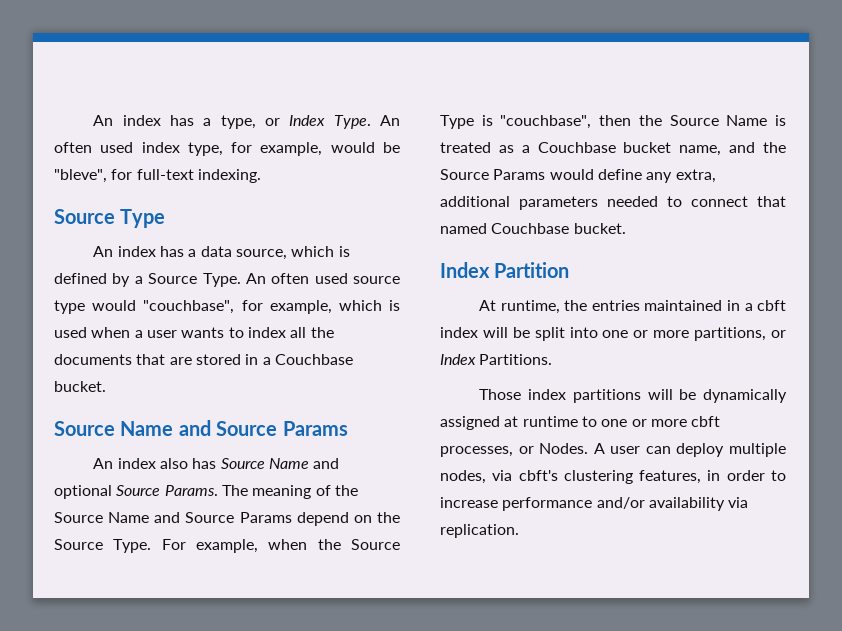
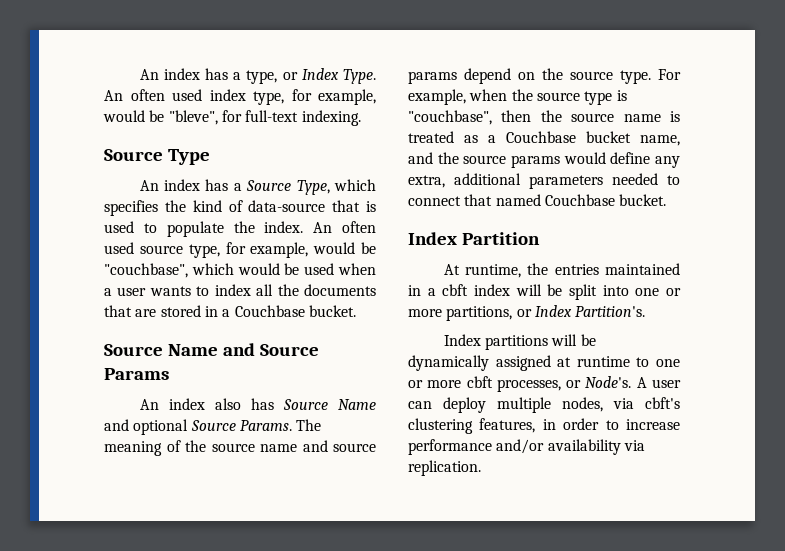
- An index has a data source, which is defined by a Source Type. An often used source type would "couchbase", for example, which is used when a user wants to index all the documents that are stored in a Couchbase bucket.
+ An index has a Source Type, which specifies the kind of data-source that is used to populate the index. An often used source type, for example, would be "couchbase", which would be used when a user wants to index all the documents that are stored in a Couchbase bucket.
- The meaning of the Source Name and Source Params depend on the Source Type.
+ The meaning of the source name and source params depend on the source type.
- For example, when the Source Type is "couchbase", then the Source Name is treated as a Couchbase bucket name, and the Source Params would define any extra, additional parameters needed to connect that named Couchbase bucket.
+ For example, when the source type is "couchbase", then the source name is treated as a Couchbase bucket name, and the source params would define any extra, additional parameters needed to connect that named Couchbase bucket.
- At runtime, the entries maintained in a cbft index will be split into one or more partitions, or Index Partitions.
- Those index partitions will be dynamically assigned at runtime to one or more cbft processes, or Nodes.
+ At runtime, the entries maintained in a cbft index will be split into one or more partitions, or Index Partition's.
+ Index partitions will be dynamically assigned at runtime to one or more cbft processes, or Node's.

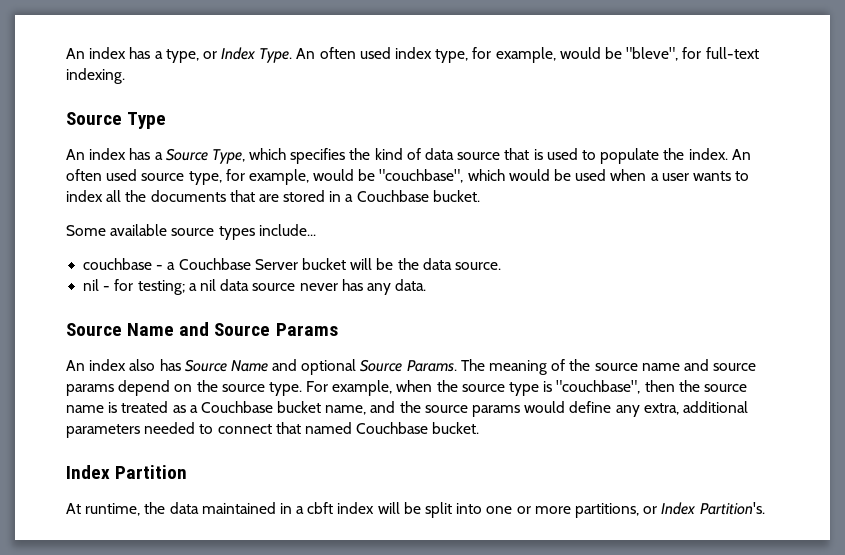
- An index has a Source Type, which specifies the kind of data-source that is used to populate the index.
+ An index has a Source Type, which specifies the kind of data source that is used to populate the index.
+ Some available source types include...
+ couchbase - a Couchbase Server bucket will be the data source.
+ nil - for testing; a nil data source never has any data.
- At runtime, the entries maintained in a cbft index will be split into one or more partitions, or Index Partition's.
+ At runtime, the data maintained in a cbft index will be split into one or more partitions, or Index Partition's.
- Index partitions will be dynamically assigned at runtime to one or more cbft processes, or Node's. A user can deploy multiple nodes, via cbft's clustering features, in order to increase performance and/or availability via replication.

